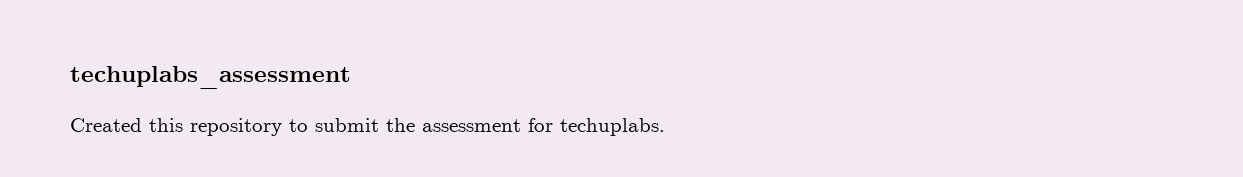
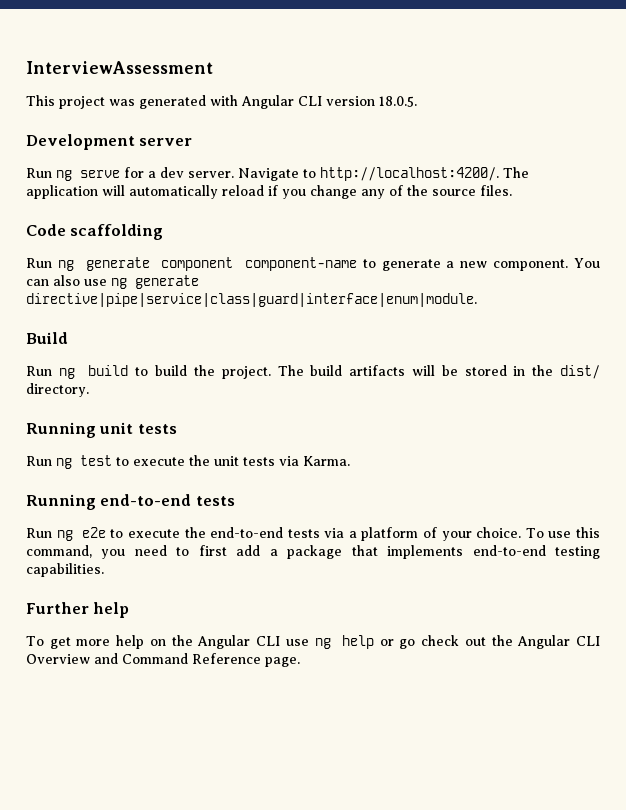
- techuplabs_assessment
- Created this repository to submit the assessment for techuplabs.
+ InterviewAssessment
+ This project was generated with Angular CLI version 18.0.5.
+ Development server
+ Run ng serve for a dev server. Navigate to http://localhost:4200/. The application will automatically reload if you change any of the source files.
+ Code scaffolding
+ Run ng generate component component-name to generate a new component. You can also use ng generate directive|pipe|service|class|guard|interface|enum|module.
+ Build
+ Run ng build to build the project. The build artifacts will be stored in the dist/ directory.
+ Running unit tests
+ Run ng test to execute the unit tests via Karma.
+ Running end-to-end tests
+ Run ng e2e to execute the end-to-end tests via a platform of your choice. To use this command, you need to first add a package that implements end-to-end testing capabilities.
+ Further help
+ To get more help on the Angular CLI use ng help or go check out the Angular CLI Overview and Command Reference page.

